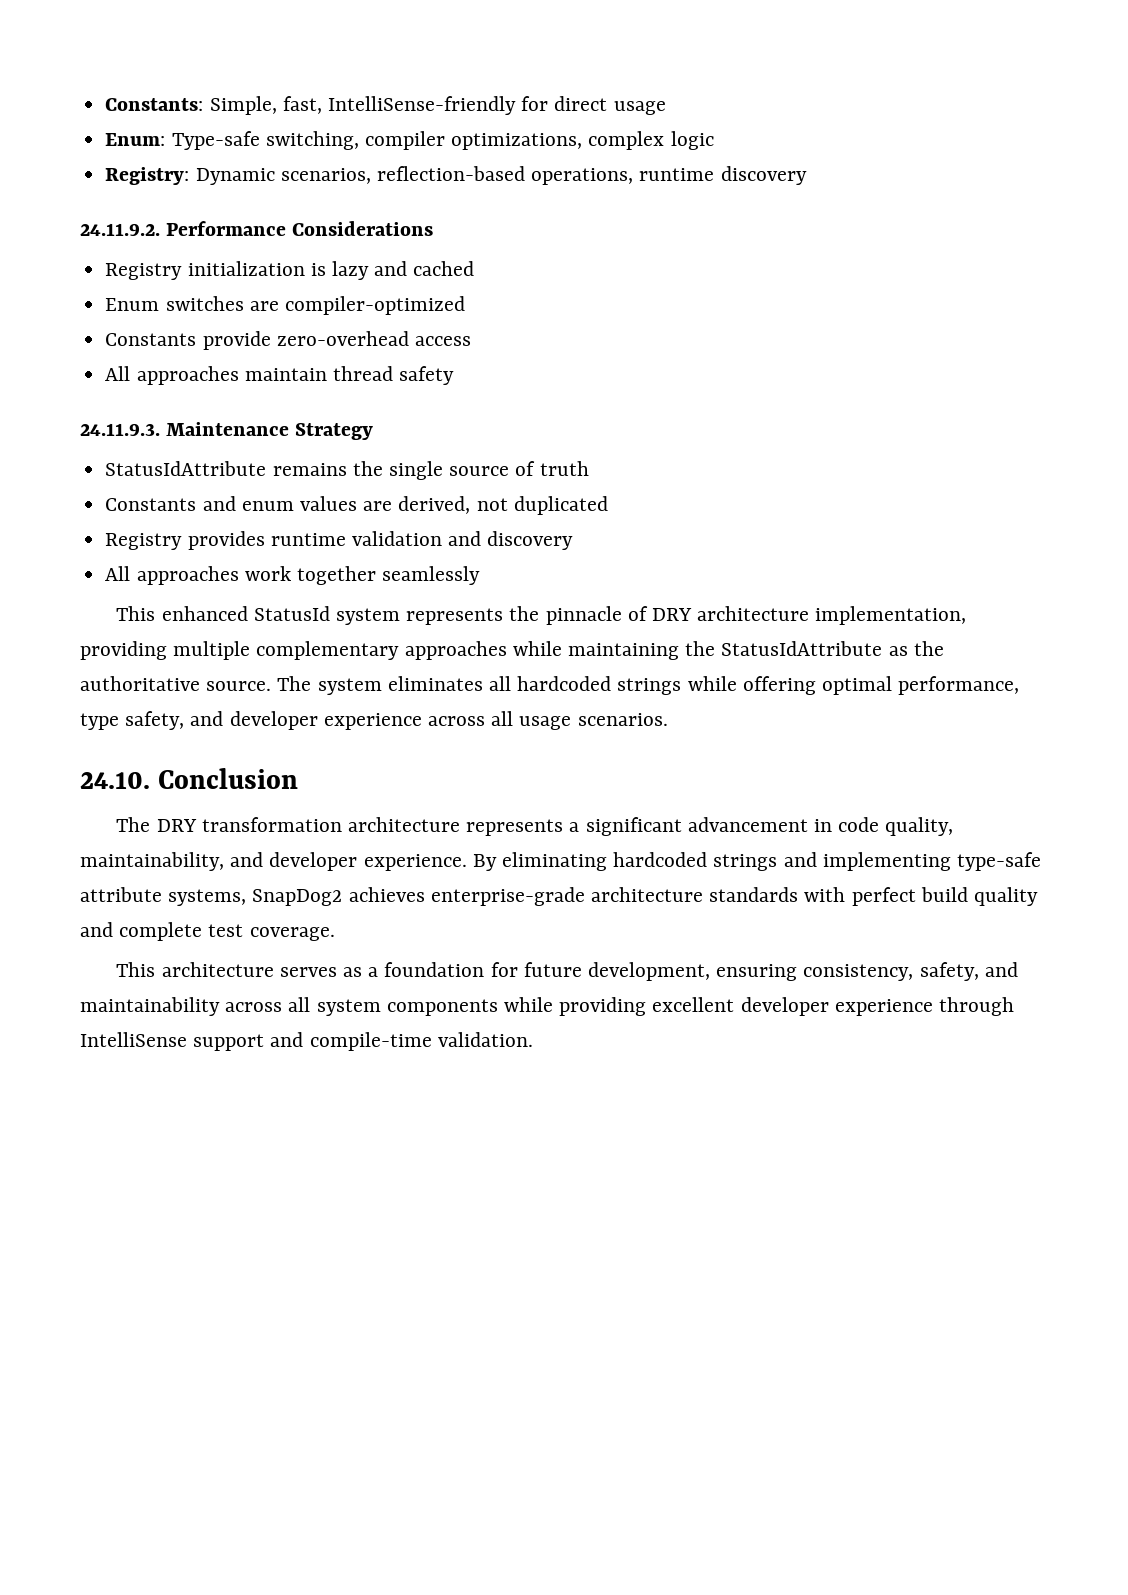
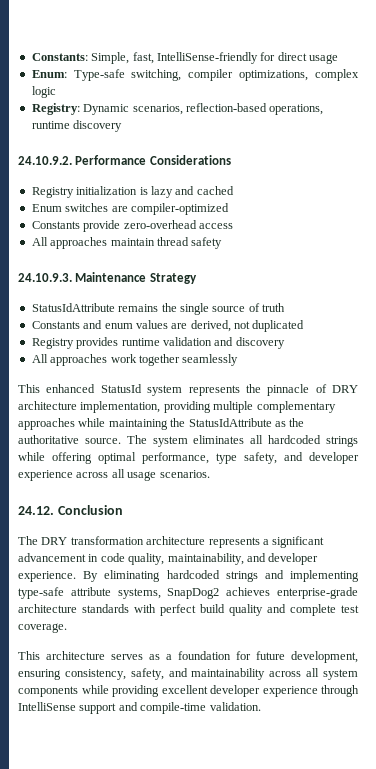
- 24.11.9.2. Performance Considerations
+ 24.10.9.2. Performance Considerations
- 24.11.9.3. Maintenance Strategy
+ 24.10.9.3. Maintenance Strategy
- 24.10. Conclusion
+ 24.12. Conclusion

